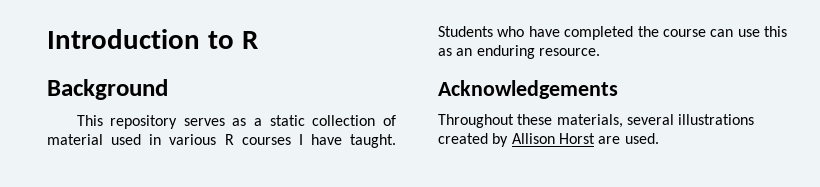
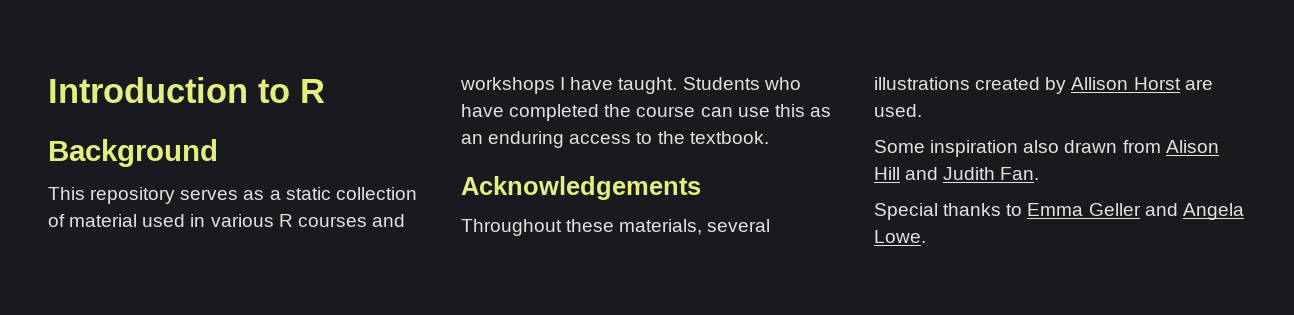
- This repository serves as a static collection of material used in various R courses I have taught.
+ This repository serves as a static collection of material used in various R courses and workshops I have taught.
- Students who have completed the course can use this as an enduring resource.
+ Students who have completed the course can use this as an enduring access to the textbook.
+ Some inspiration also drawn from Alison Hill and Judith Fan.
+ Special thanks to Emma Geller and Angela Lowe.

